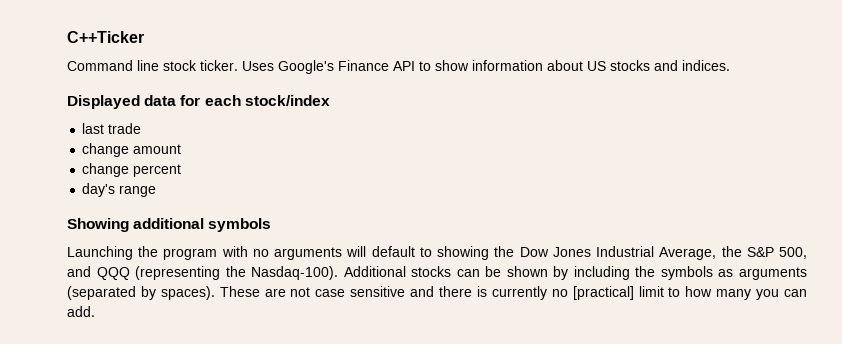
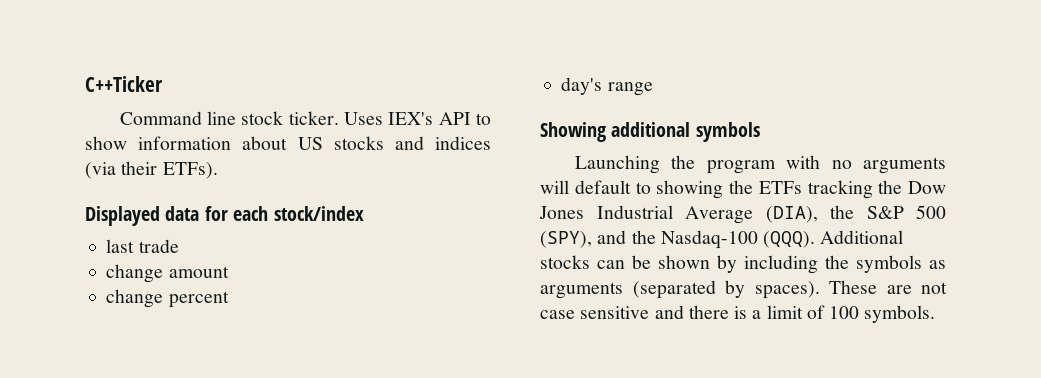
- Uses Google's Finance API to show information about US stocks and indices.
+ Uses IEX's API to show information about US stocks and indices (via their ETFs).
- Launching the program with no arguments will default to showing the Dow Jones Industrial Average, the S&P 500, and QQQ (representing the Nasdaq-100).
+ Launching the program with no arguments will default to showing the ETFs tracking the Dow Jones Industrial Average (DIA), the S&P 500 (SPY), and the Nasdaq-100 (QQQ).
- These are not case sensitive and there is currently no [practical] limit to how many you can add.
+ These are not case sensitive and there is a limit of 100 symbols.

